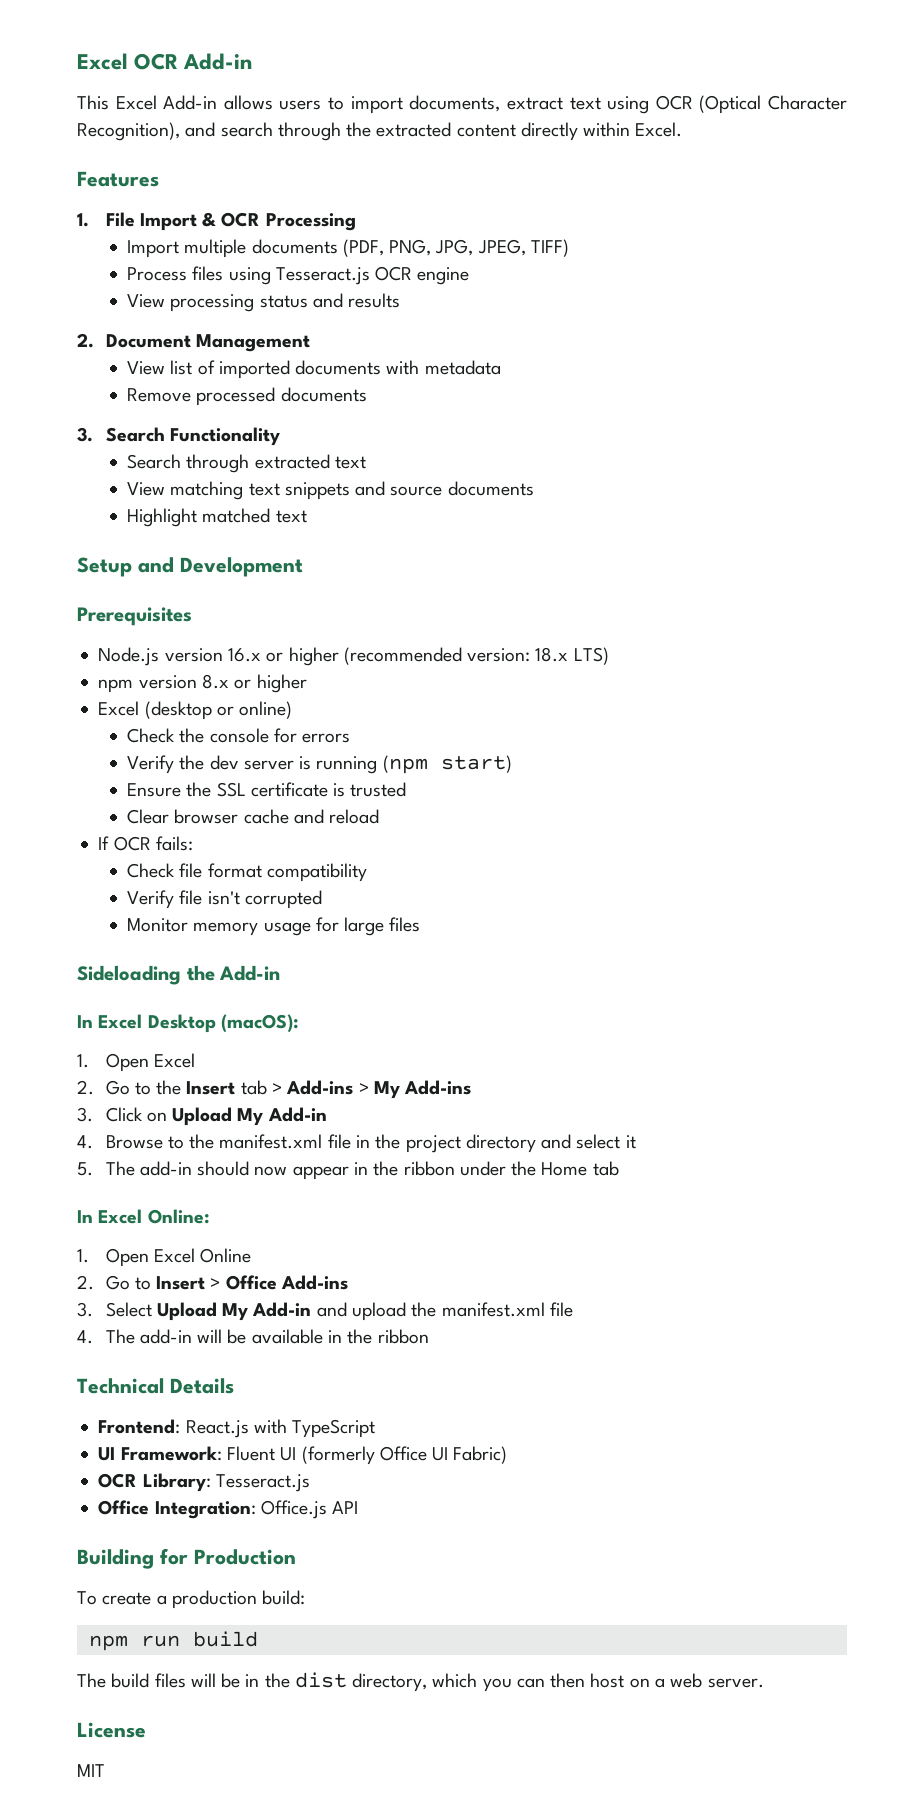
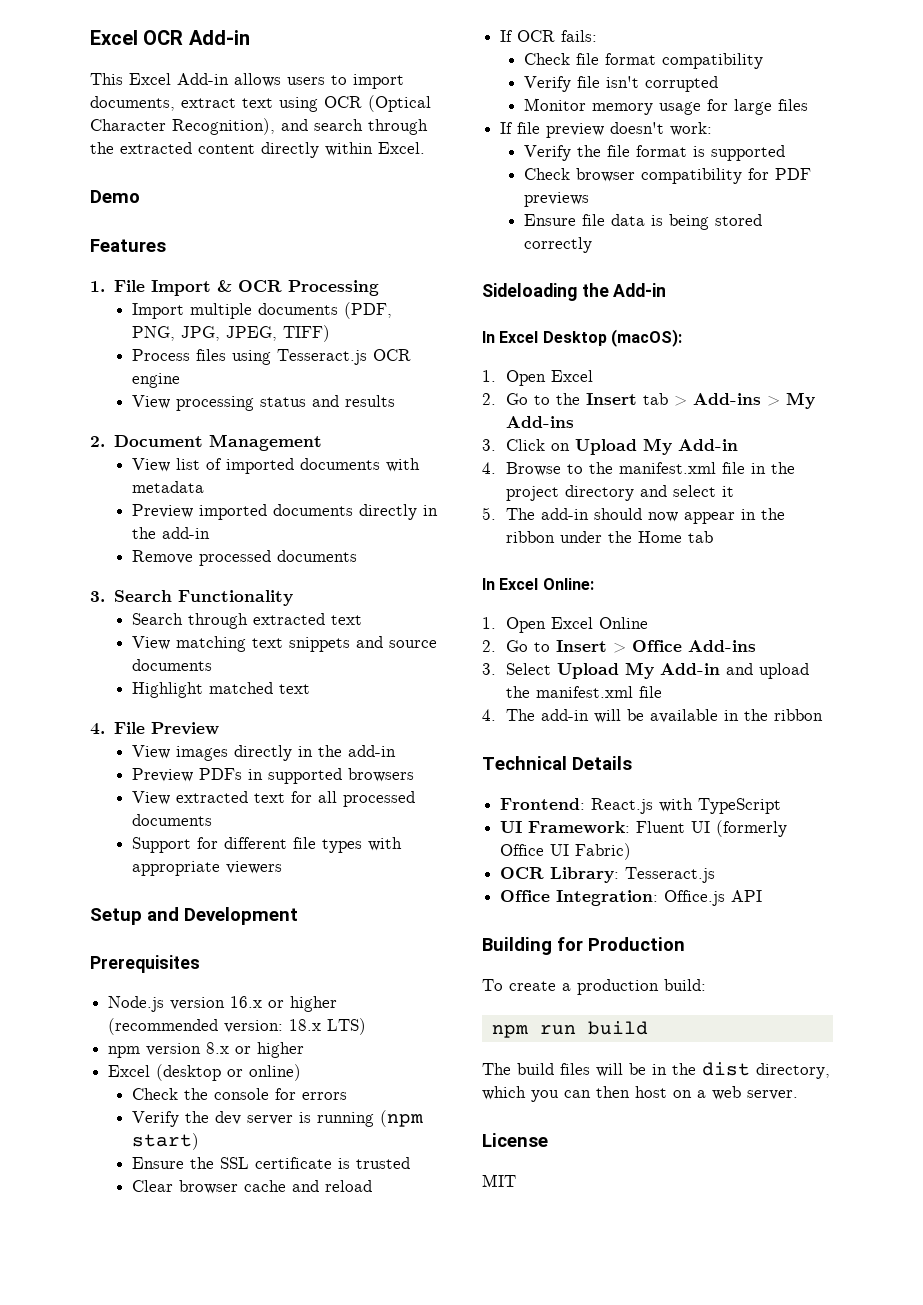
+ Demo
+ Preview imported documents directly in the add-in
+ 4. File Preview
+ View images directly in the add-in
+ Preview PDFs in supported browsers
+ View extracted text for all processed documents
+ Support for different file types with appropriate viewers
+ If file preview doesn't work:
+ Verify the file format is supported
+ Check browser compatibility for PDF previews
+ Ensure file data is being stored correctly

